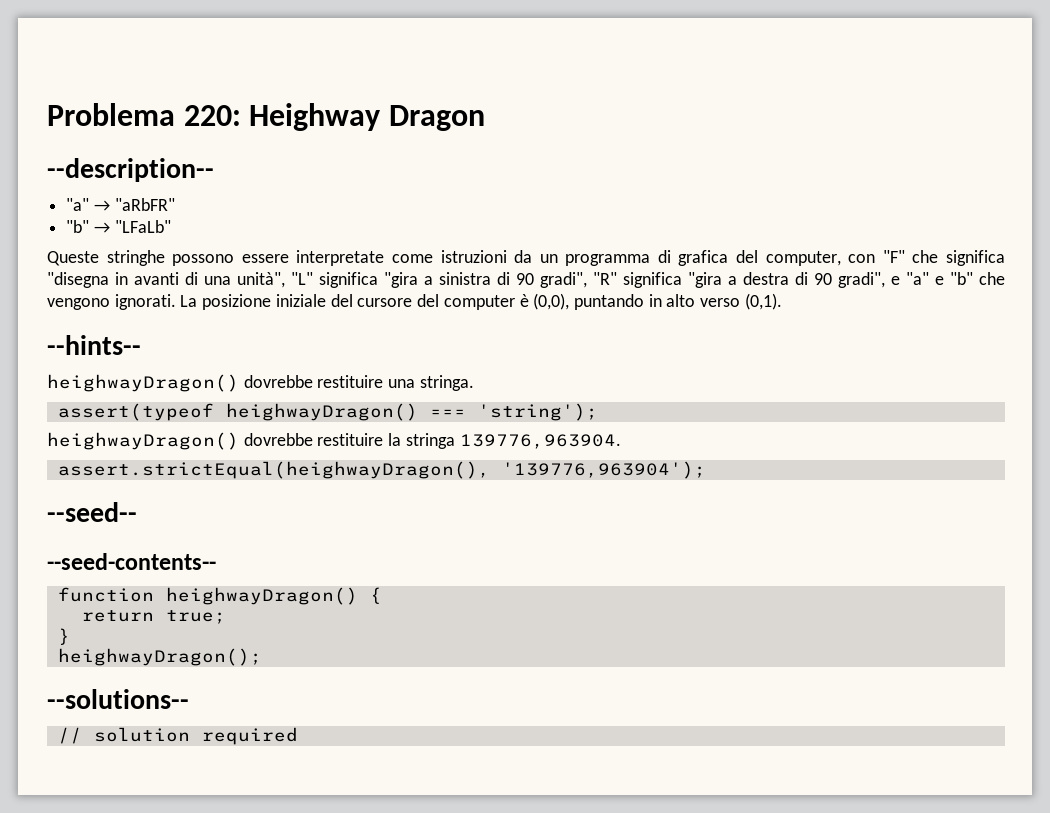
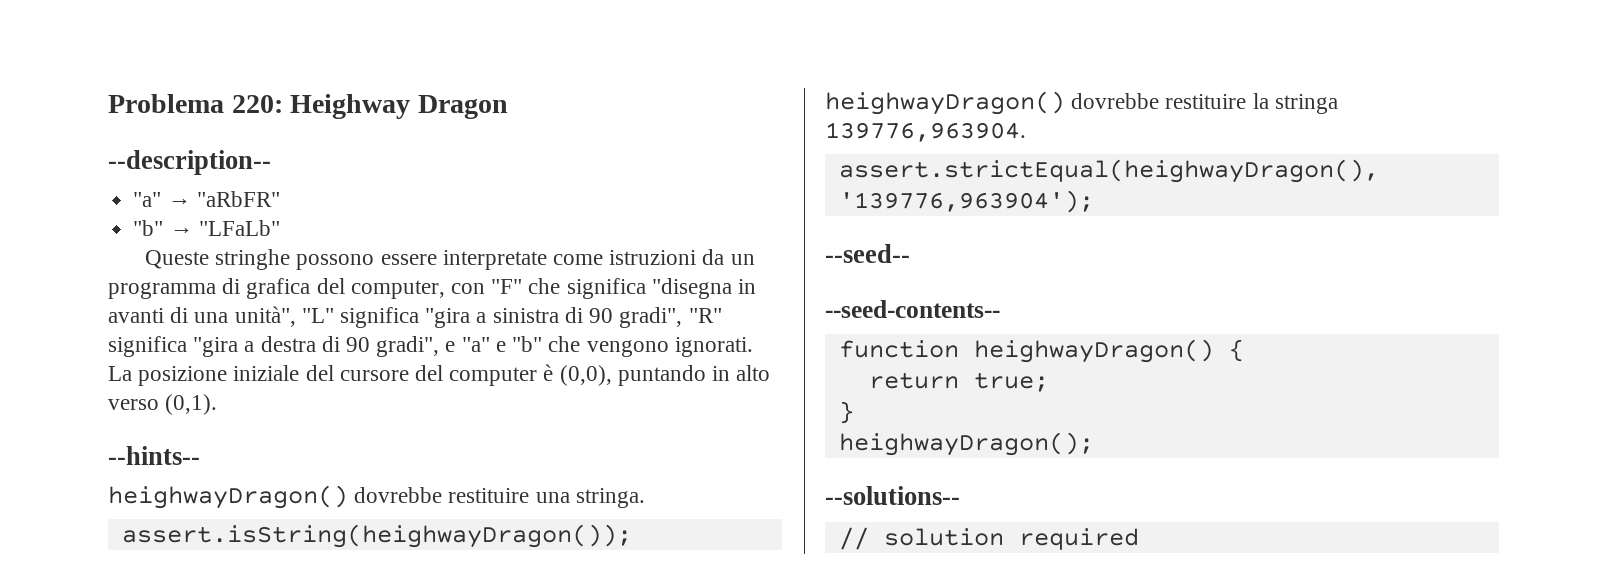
- assert(typeof heighwayDragon() === 'string');
+ assert.isString(heighwayDragon());

